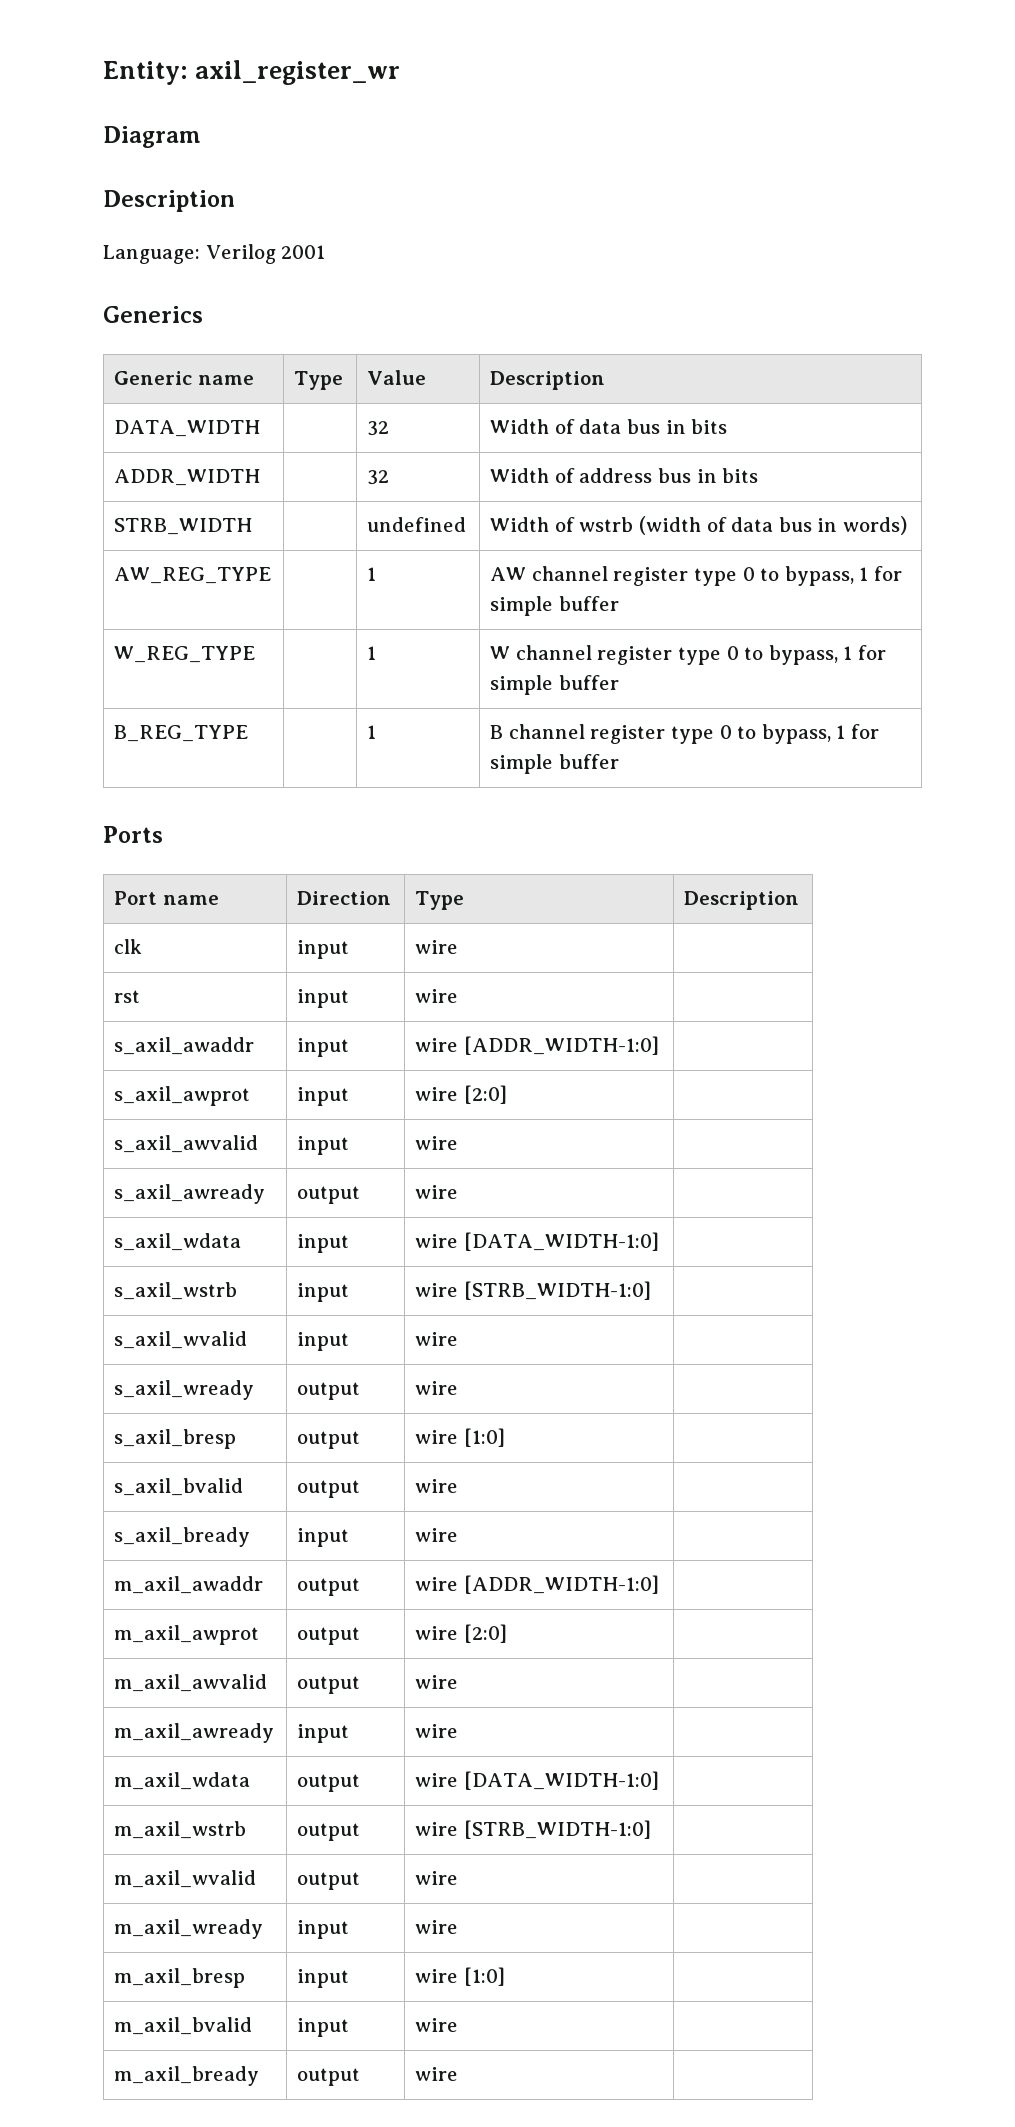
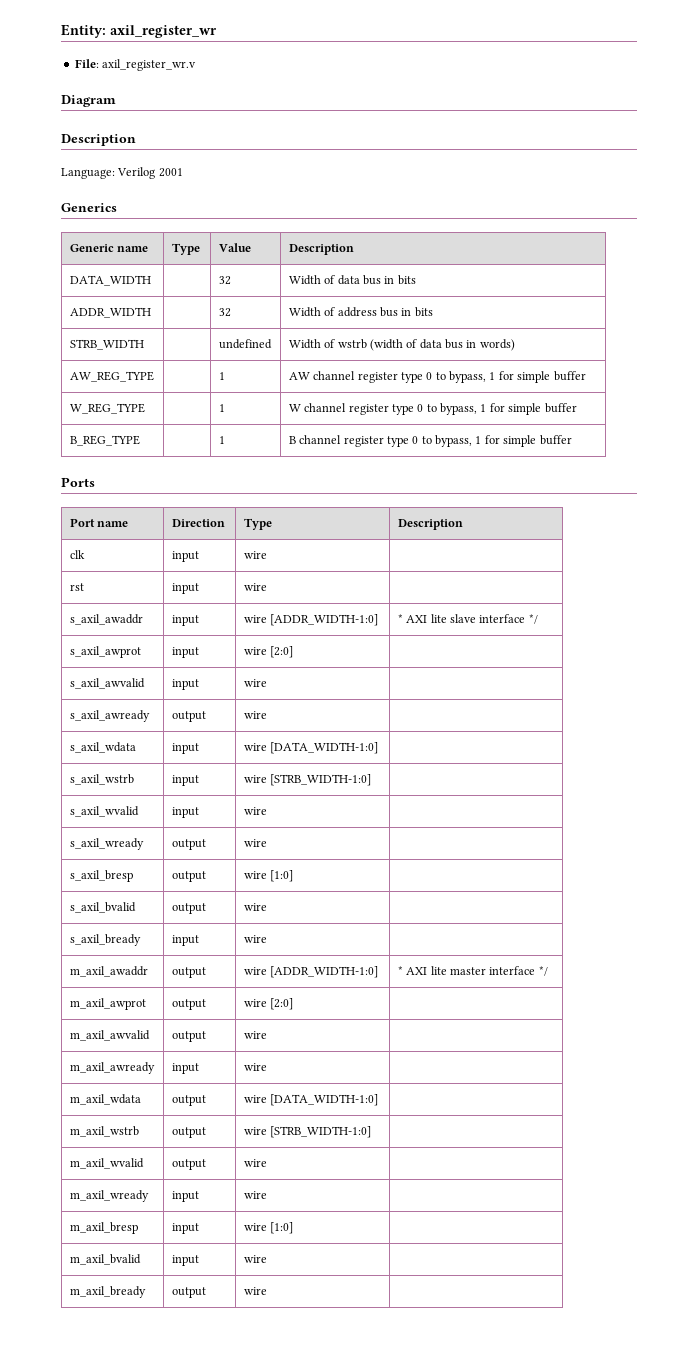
+ File: axil_register_wr.v
- s_axil_awaddr | input | wire [ADDR_WIDTH-1:0] |
+ s_axil_awaddr | input | wire [ADDR_WIDTH-1:0] | * AXI lite slave interface */
- m_axil_awaddr | output | wire [ADDR_WIDTH-1:0] |
+ m_axil_awaddr | output | wire [ADDR_WIDTH-1:0] | * AXI lite master interface */

